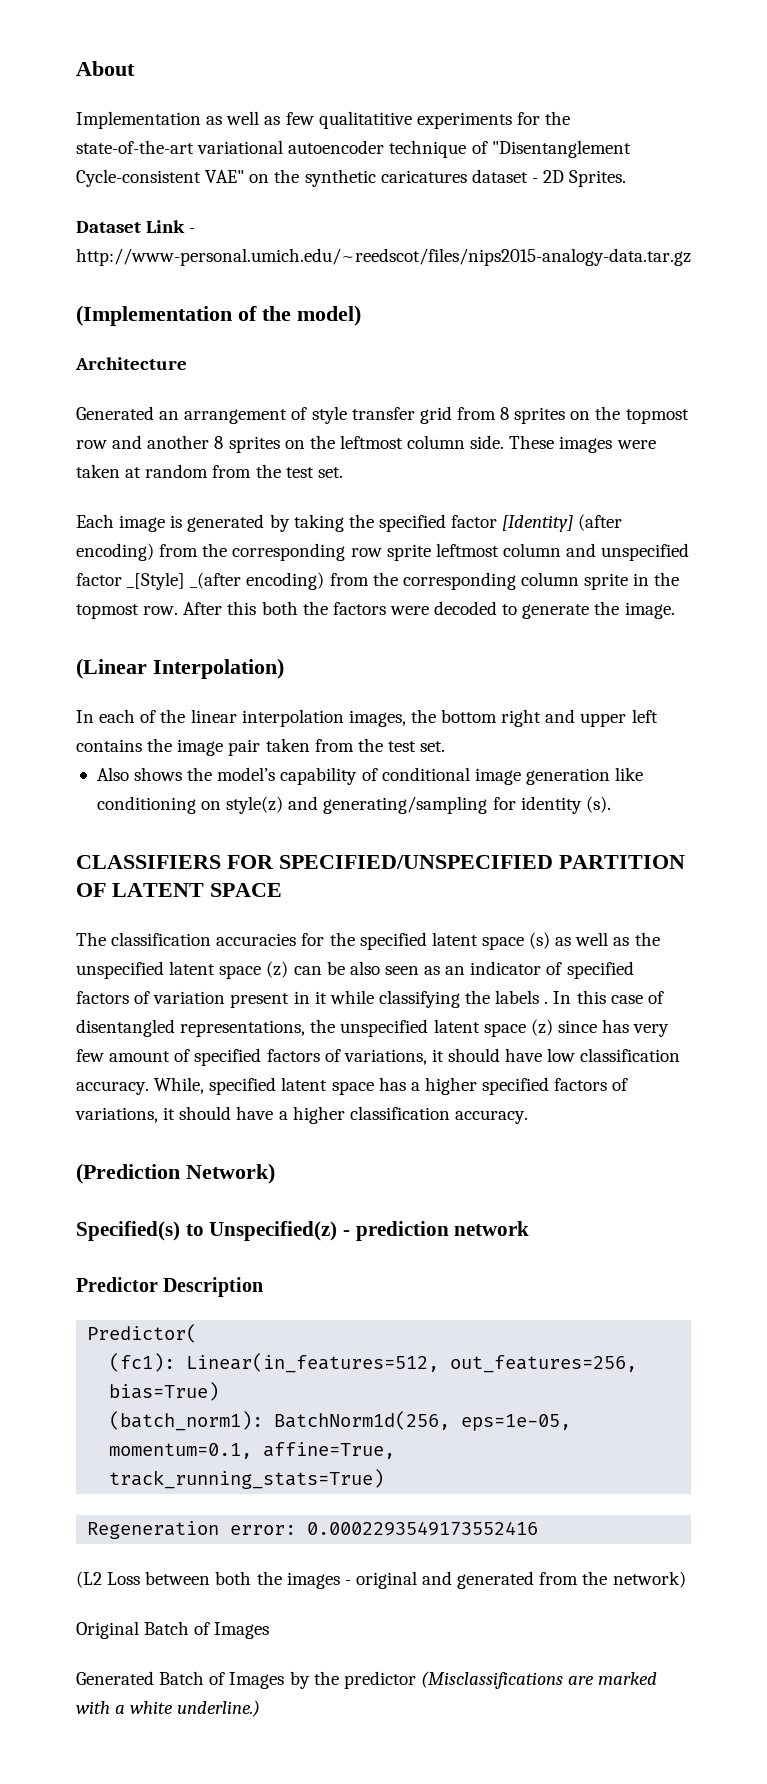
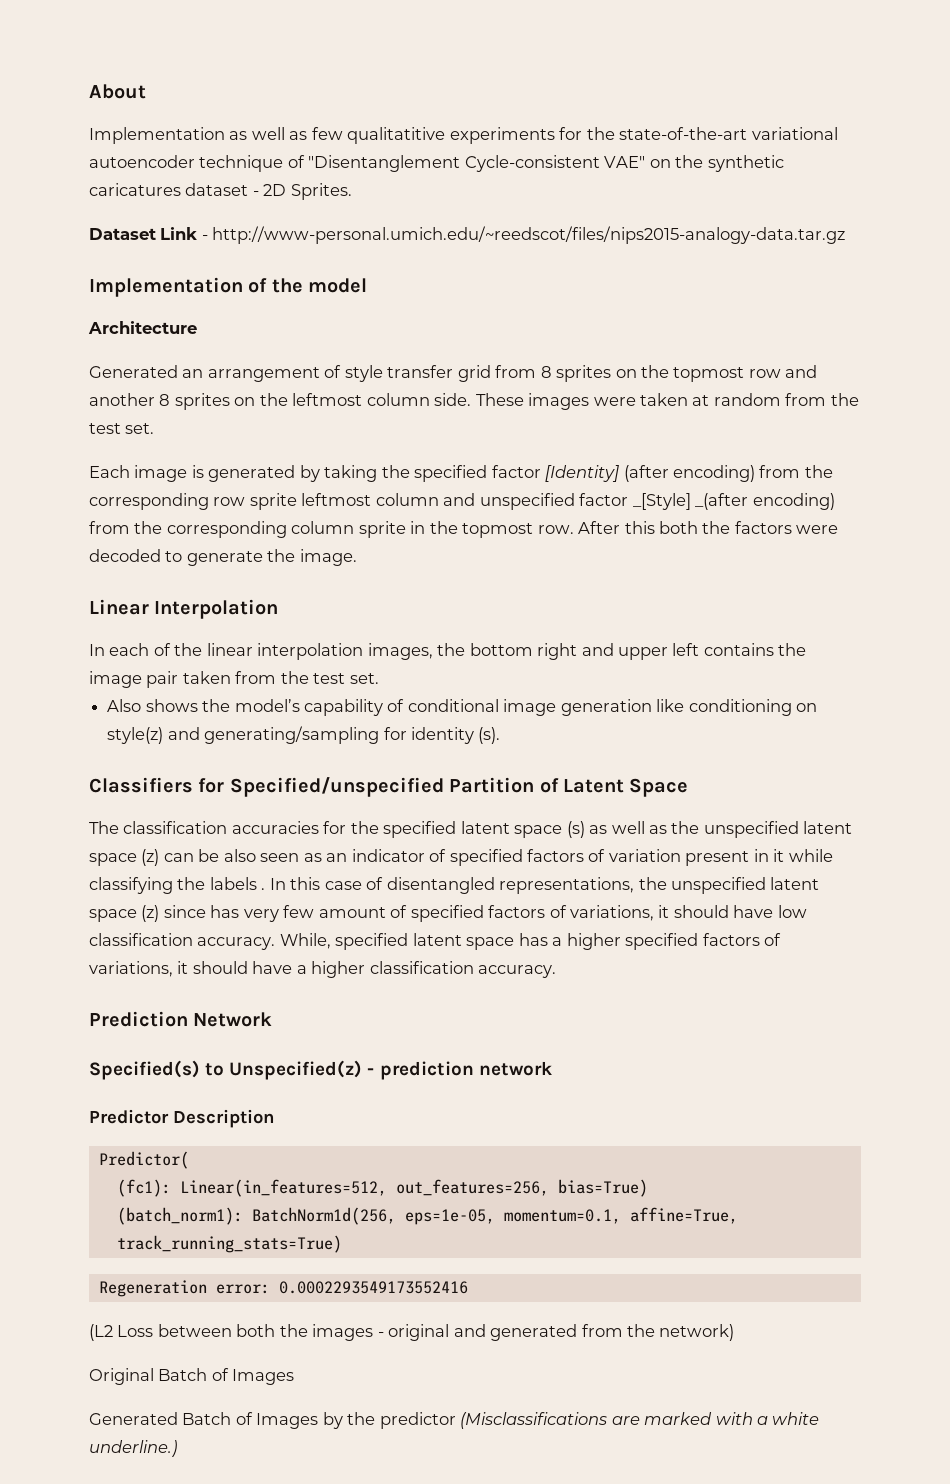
- (Implementation of the model)
+ Implementation of the model
- (Linear Interpolation)
+ Linear Interpolation
- CLASSIFIERS FOR SPECIFIED/UNSPECIFIED PARTITION OF LATENT SPACE
+ Classifiers for Specified/unspecified Partition of Latent Space
- (Prediction Network)
+ Prediction Network

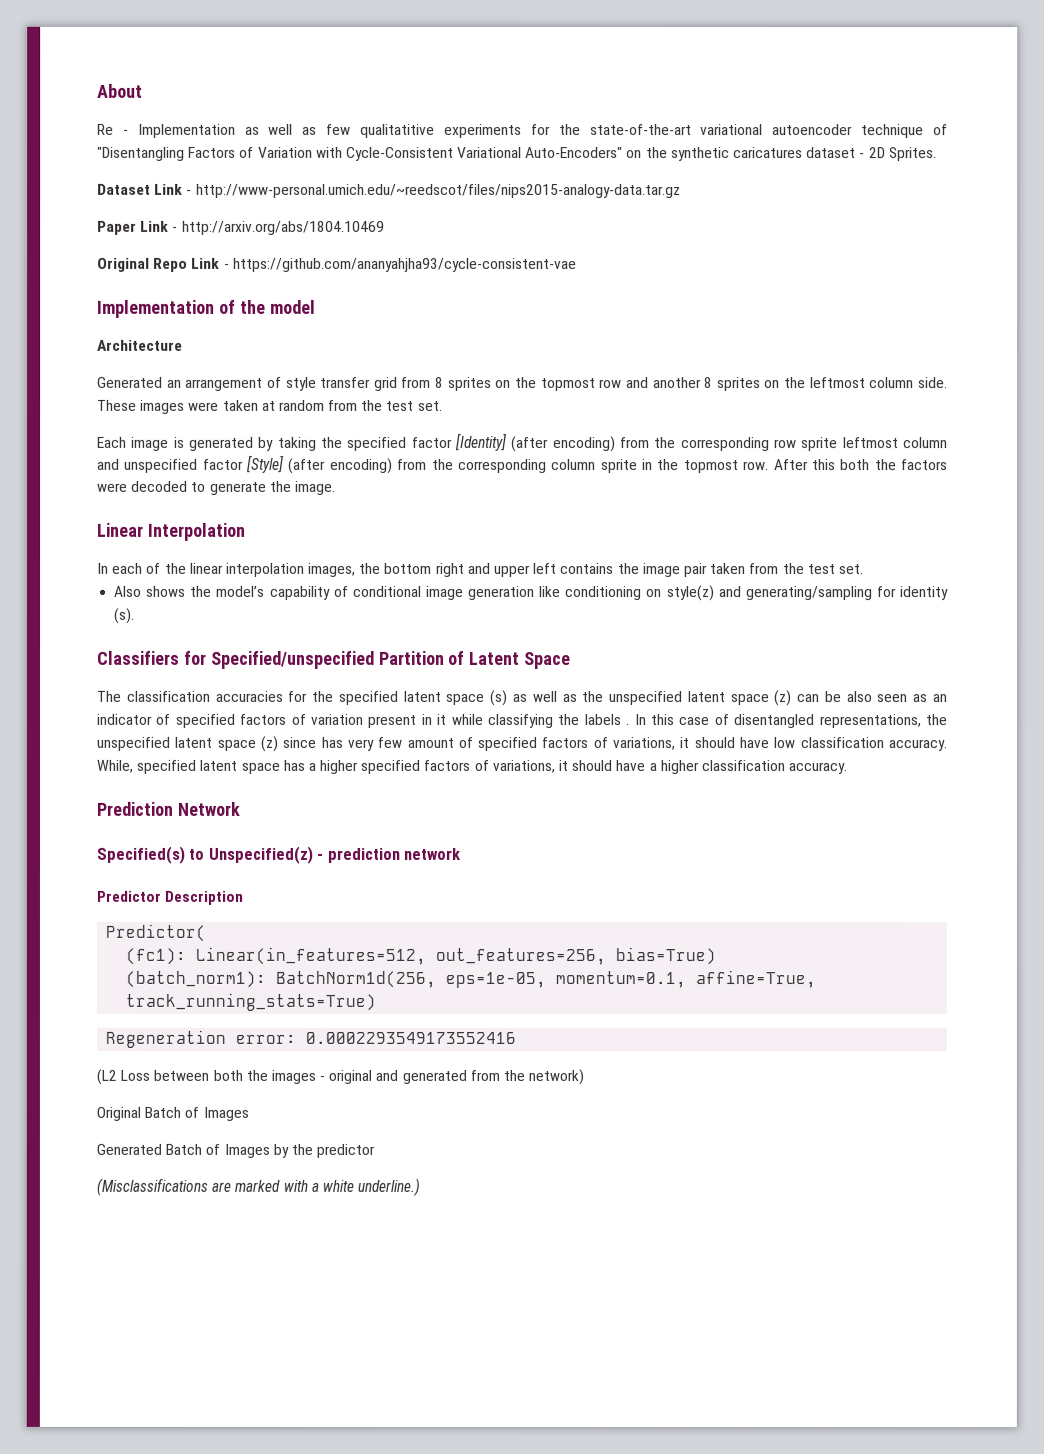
- Implementation as well as few qualitatitive experiments for the state-of-the-art variational autoencoder technique of "Disentanglement Cycle-consistent VAE" on the synthetic caricatures dataset - 2D Sprites.
+ Re - Implementation as well as few qualitatitive experiments for the state-of-the-art variational autoencoder technique of "Disentangling Factors of Variation with Cycle-Consistent Variational Auto-Encoders" on the synthetic caricatures dataset - 2D Sprites.
+ Paper Link - http://arxiv.org/abs/1804.10469
+ Original Repo Link - https://github.com/ananyahjha93/cycle-consistent-vae
- Each image is generated by taking the specified factor [Identity] (after encoding) from the corresponding row sprite leftmost column and unspecified factor _[Style] _(after encoding) from the corresponding column sprite in the topmost row.
+ Each image is generated by taking the specified factor [Identity] (after encoding) from the corresponding row sprite leftmost column and unspecified factor [Style] (after encoding) from the corresponding column sprite in the topmost row.
- Generated Batch of Images by the predictor (Misclassifications are marked with a white underline.)
+ Generated Batch of Images by the predictor
+ (Misclassifications are marked with a white underline.)

